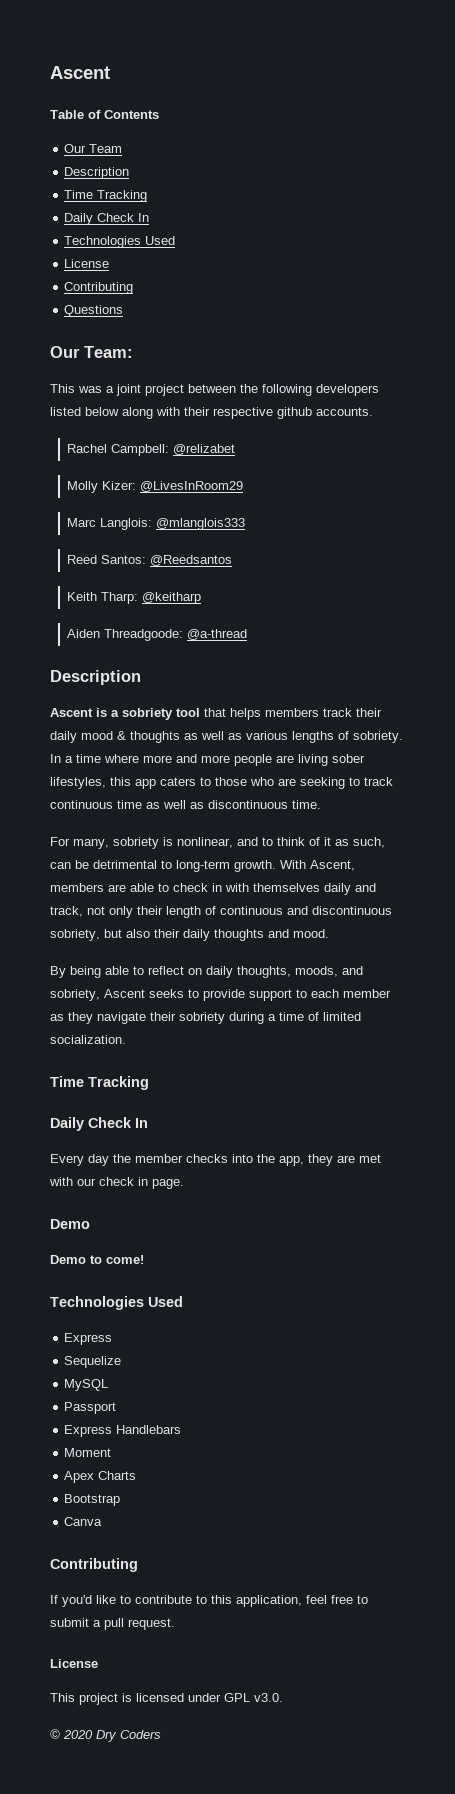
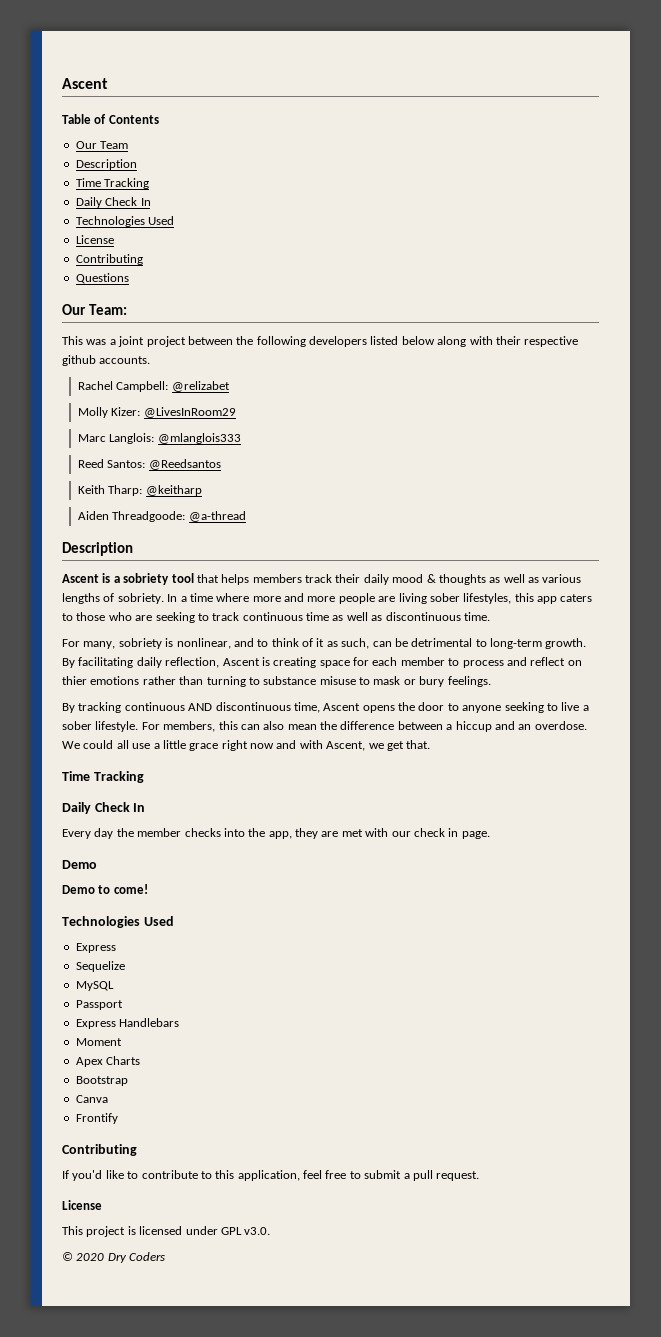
- With Ascent, members are able to check in with themselves daily and track, not only their length of continuous and discontinuous sobriety, but also their daily thoughts and mood.
- By being able to reflect on daily thoughts, moods, and sobriety, Ascent seeks to provide support to each member as they navigate their sobriety during a time of limited socialization.
+ By facilitating daily reflection, Ascent is creating space for each member to process and reflect on thier emotions rather than turning to substance misuse to mask or bury feelings.
+ By tracking continuous AND discontinuous time, Ascent opens the door to anyone seeking to live a sober lifestyle. For members, this can also mean the difference between a hiccup and an overdose. We could all use a little grace right now and with Ascent, we get that.
+ Frontify

